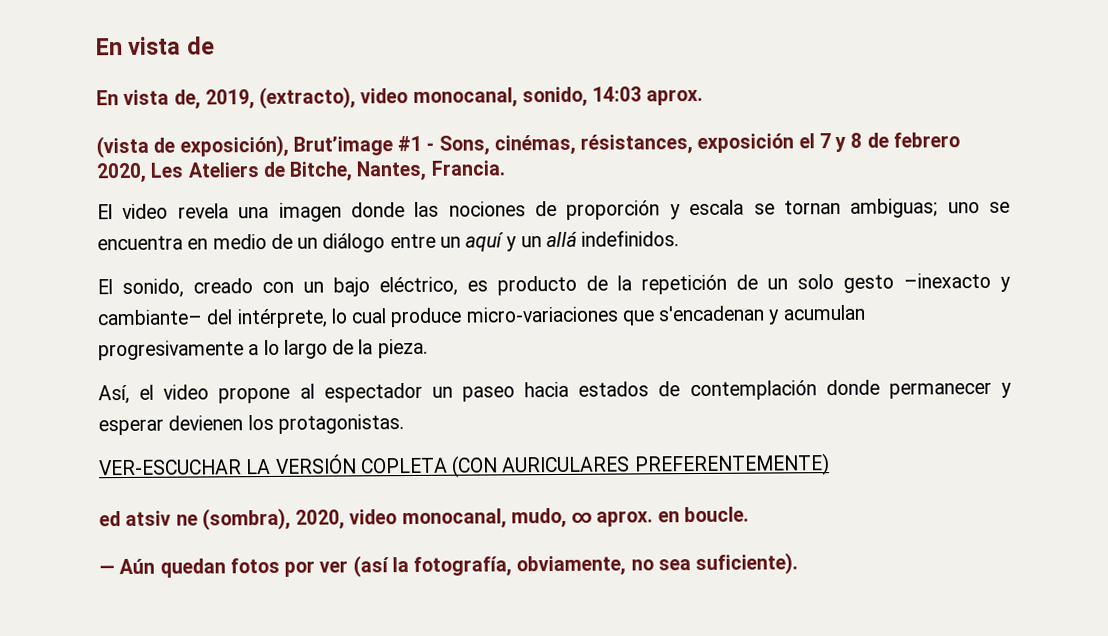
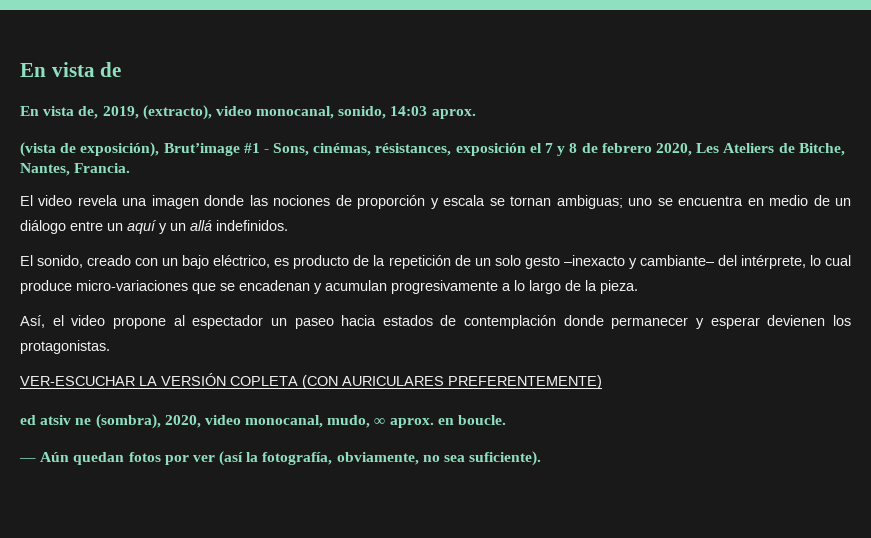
- El sonido, creado con un bajo eléctrico, es producto de la repetición de un solo gesto –inexacto y cambiante– del intérprete, lo cual produce micro-variaciones que s'encadenan y acumulan progresivamente a lo largo de la pieza.
+ El sonido, creado con un bajo eléctrico, es producto de la repetición de un solo gesto –inexacto y cambiante– del intérprete, lo cual produce micro-variaciones que se encadenan y acumulan progresivamente a lo largo de la pieza.

